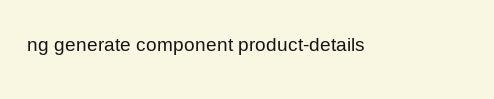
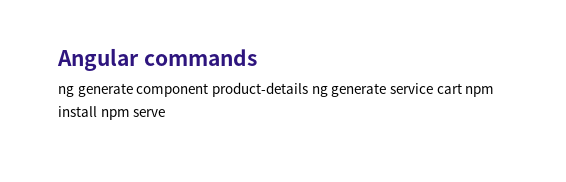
+ Angular commands
- ng generate component product-details
+ ng generate component product-details ng generate service cart npm install npm serve

